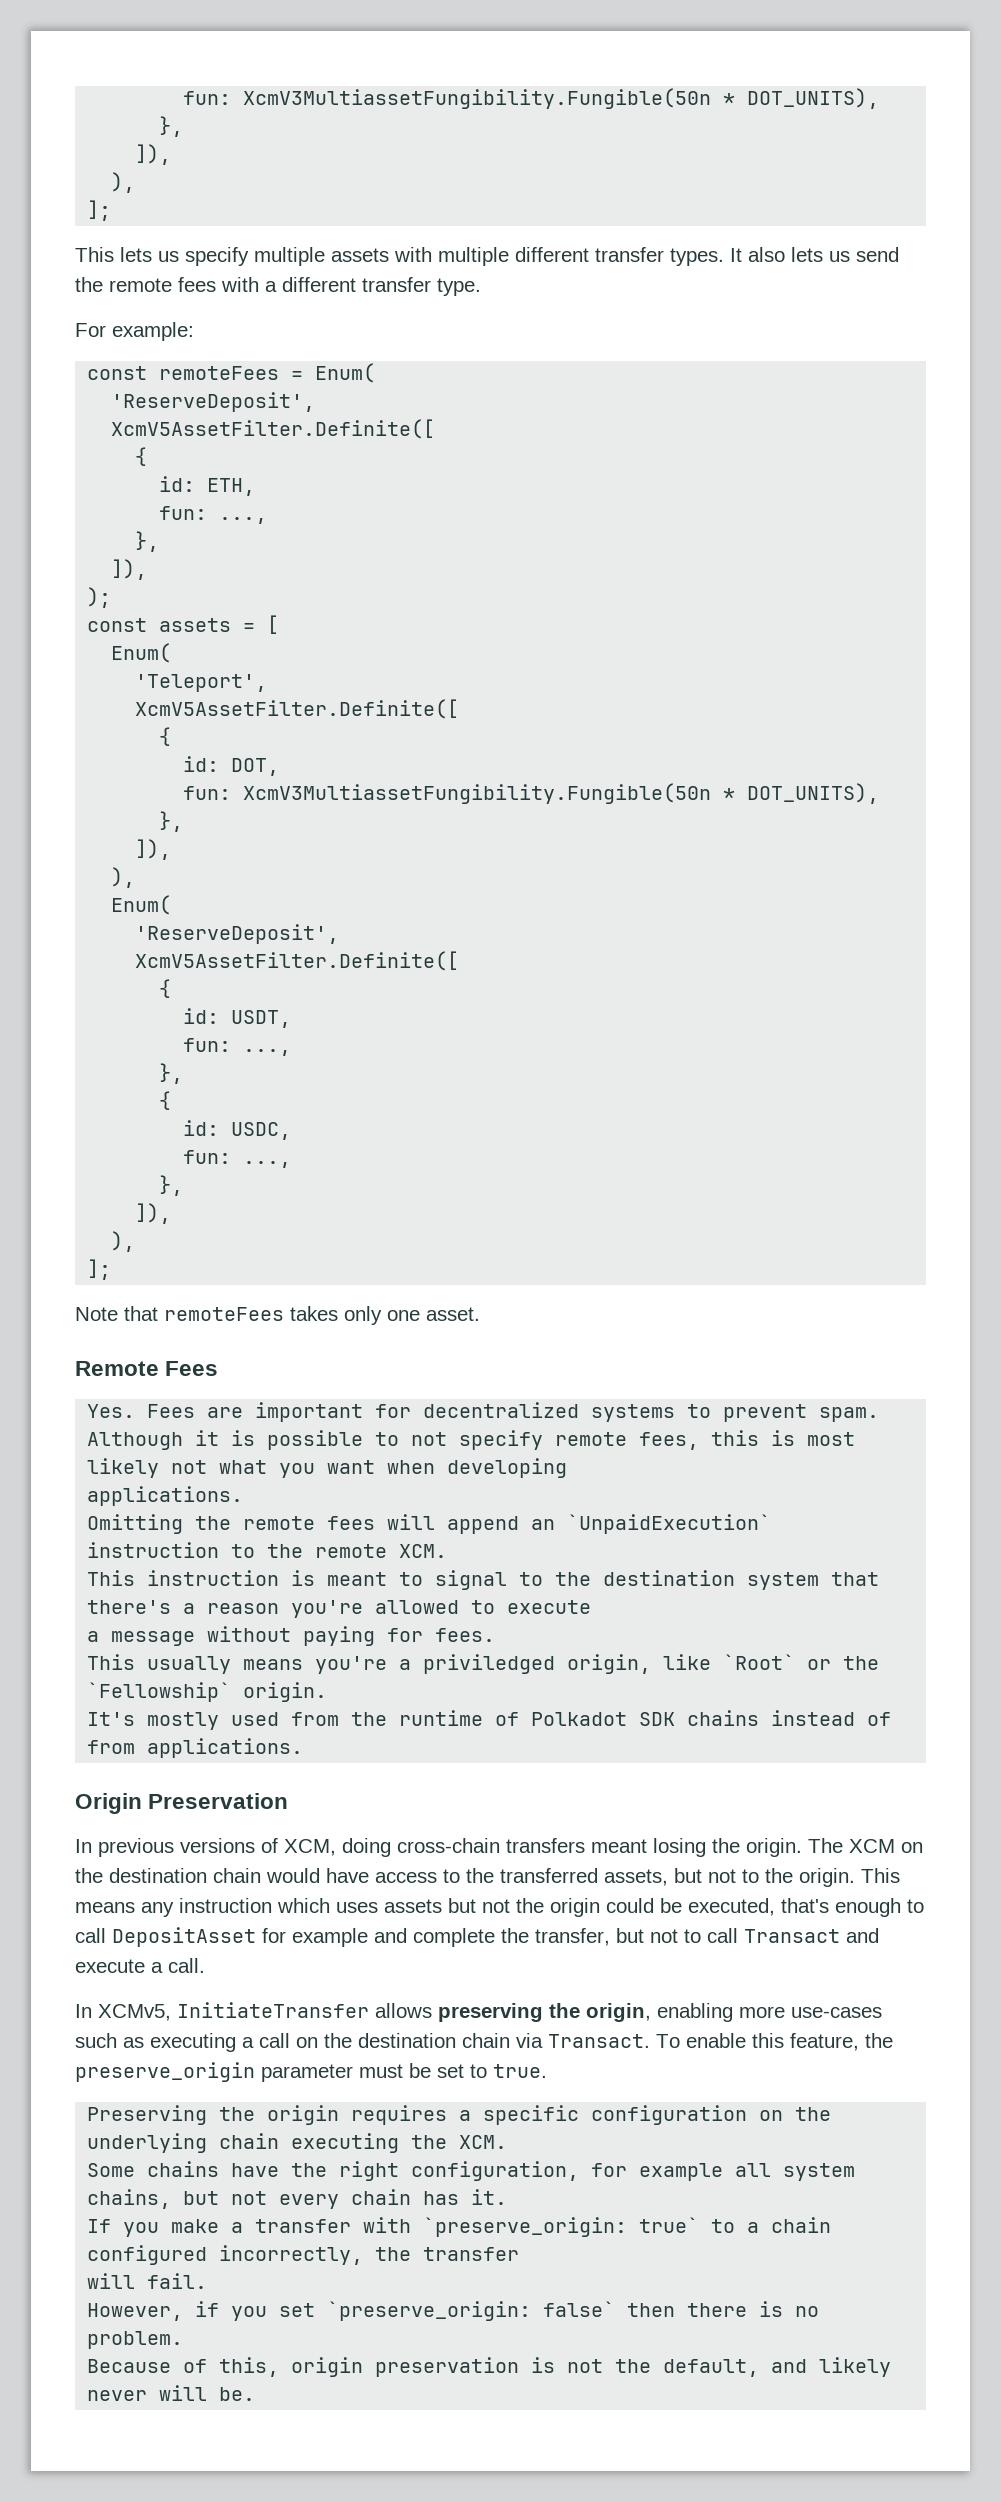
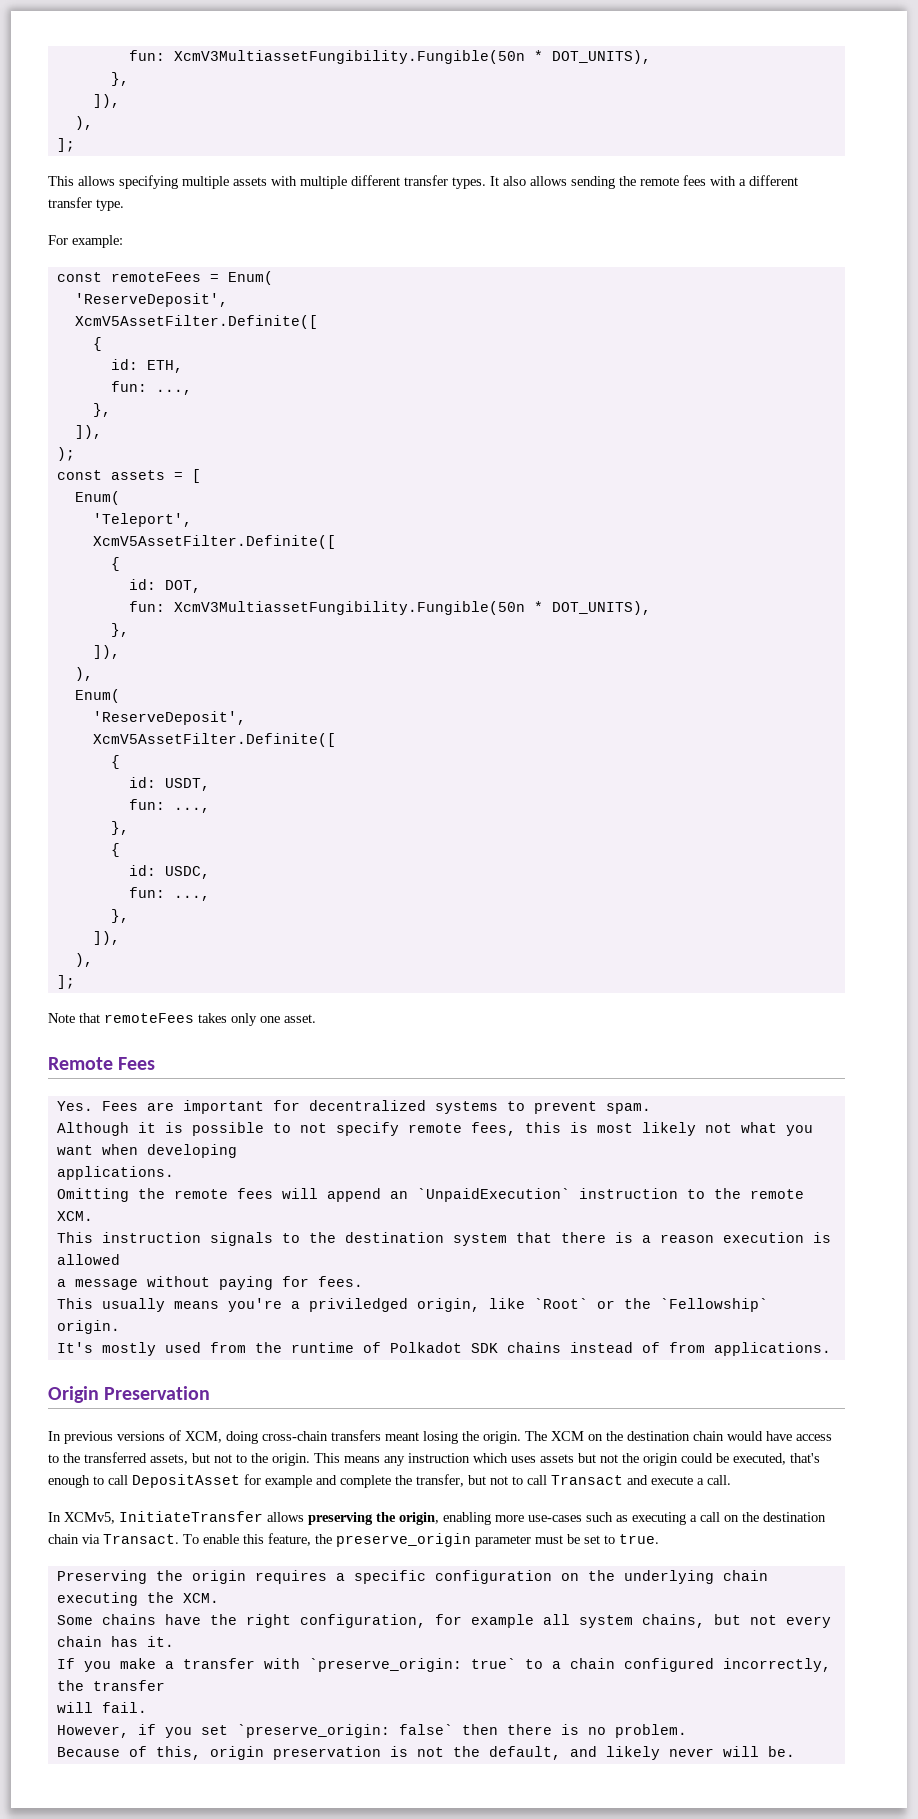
- This lets us specify multiple assets with multiple different transfer types.
+ This allows specifying multiple assets with multiple different transfer types.
- It also lets us send the remote fees with a different transfer type.
+ It also allows sending the remote fees with a different transfer type.
- This instruction is meant to signal to the destination system that there's a reason you're allowed to execute
+ This instruction signals to the destination system that there is a reason execution is allowed

